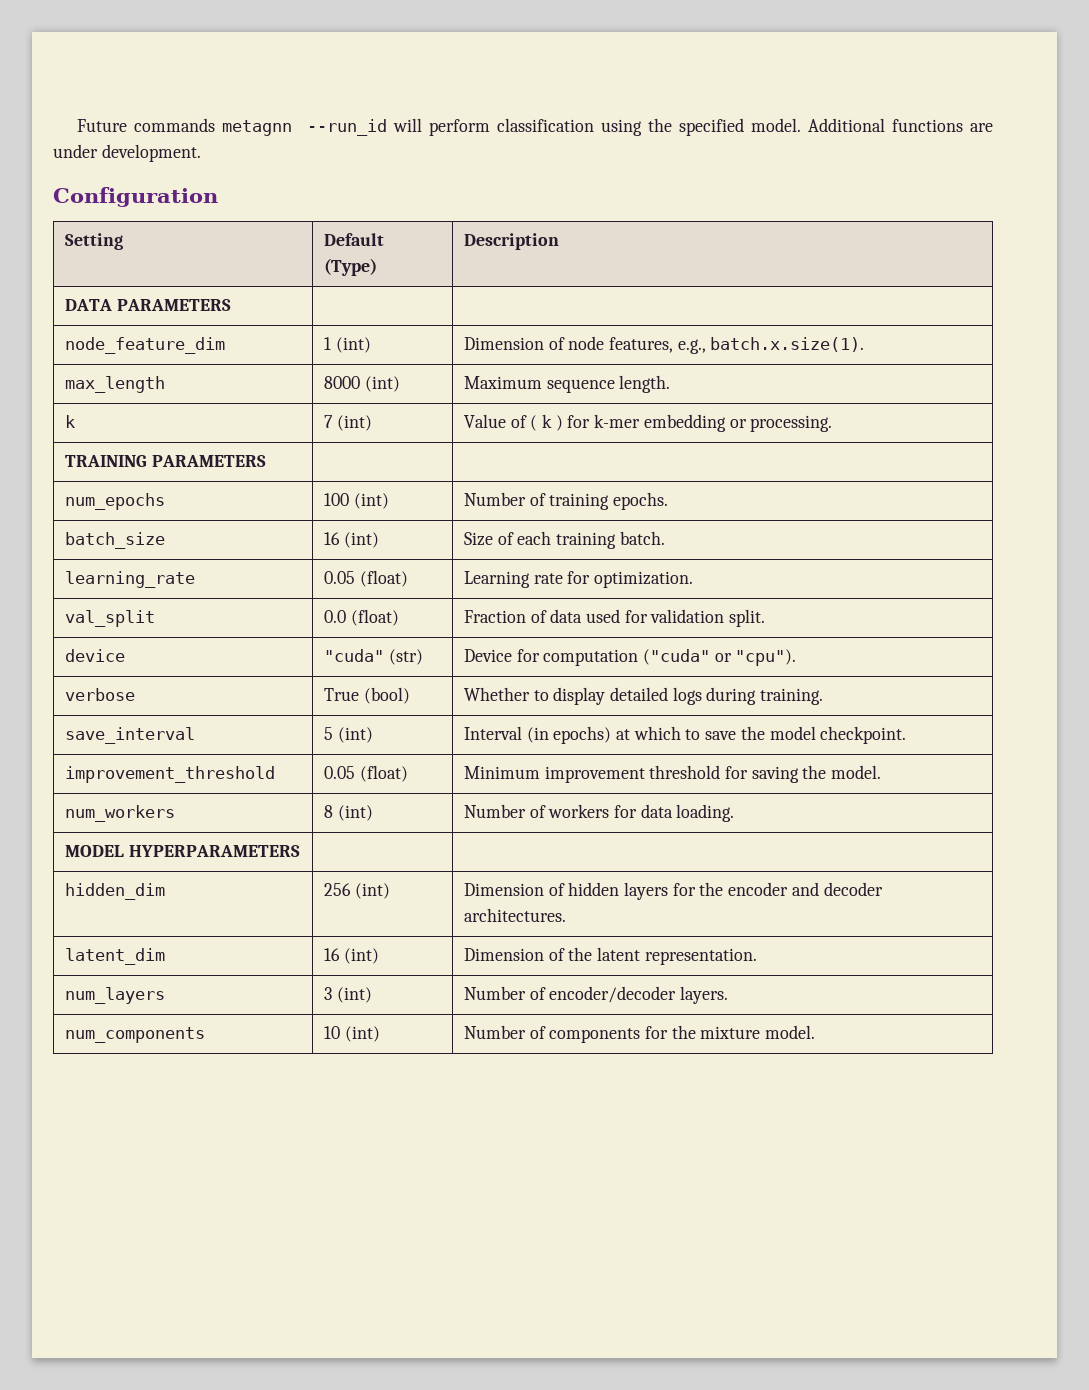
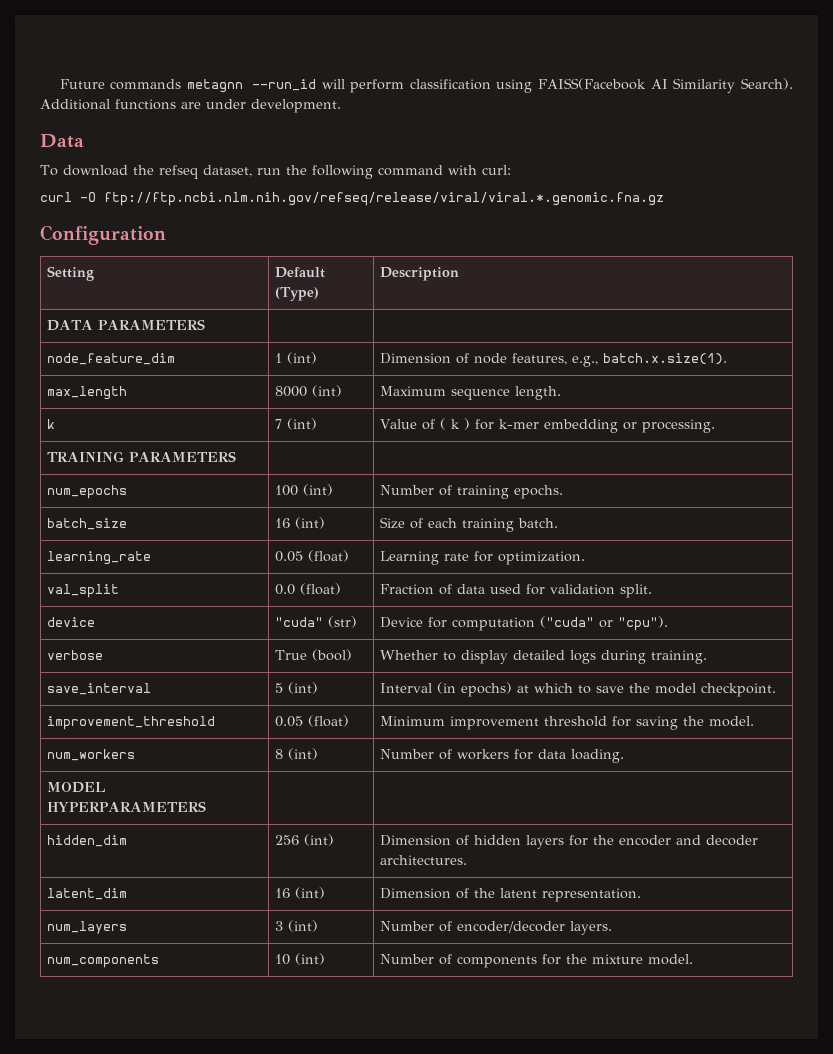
- Future commands metagnn --run_id will perform classification using the specified model.
+ Future commands metagnn --run_id will perform classification using FAISS(Facebook AI Similarity Search).
+ Data
+ To download the refseq dataset, run the following command with curl:
+ curl -O ftp://ftp.ncbi.nlm.nih.gov/refseq/release/viral/viral.*.genomic.fna.gz

